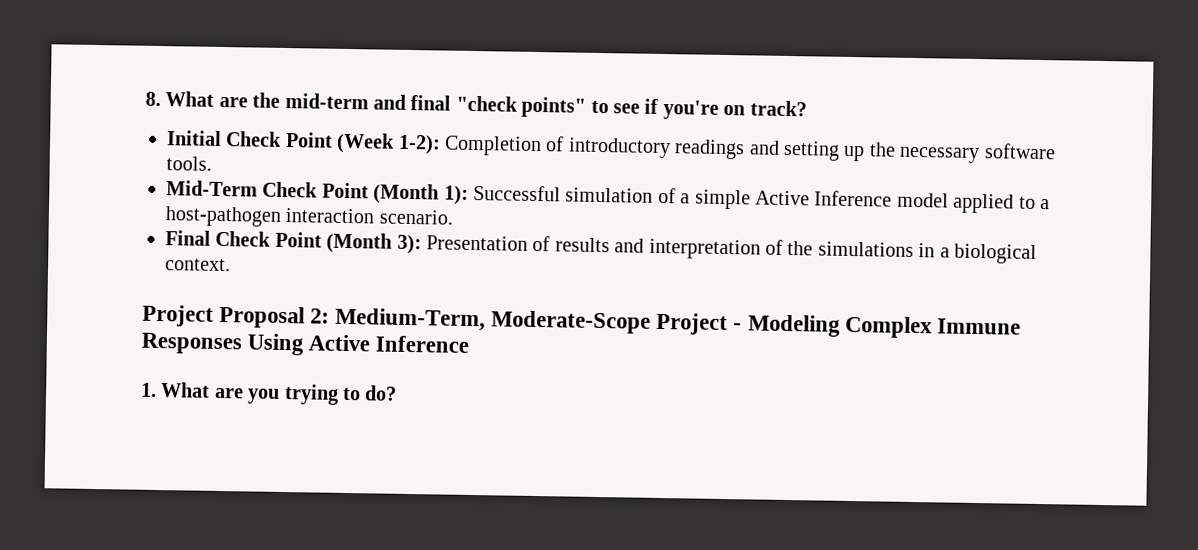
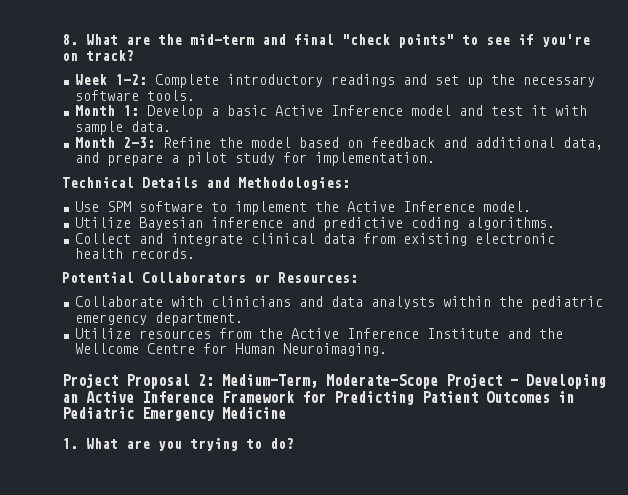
- Initial Check Point (Week 1-2): Completion of introductory readings and setting up the necessary software tools.
+ Week 1-2: Complete introductory readings and set up the necessary software tools.
- Mid-Term Check Point (Month 1): Successful simulation of a simple Active Inference model applied to a host-pathogen interaction scenario.
- Final Check Point (Month 3): Presentation of results and interpretation of the simulations in a biological context.
+ Month 1: Develop a basic Active Inference model and test it with sample data.
+ Month 2-3: Refine the model based on feedback and additional data, and prepare a pilot study for implementation.
+ Technical Details and Methodologies:
+ Use SPM software to implement the Active Inference model.
+ Utilize Bayesian inference and predictive coding algorithms.
+ Collect and integrate clinical data from existing electronic health records.
+ Potential Collaborators or Resources:
+ Collaborate with clinicians and data analysts within the pediatric emergency department.
+ Utilize resources from the Active Inference Institute and the Wellcome Centre for Human Neuroimaging.
- Project Proposal 2: Medium-Term, Moderate-Scope Project - Modeling Complex Immune Responses Using Active Inference
+ Project Proposal 2: Medium-Term, Moderate-Scope Project - Developing an Active Inference Framework for Predicting Patient Outcomes in Pediatric Emergency Medicine

